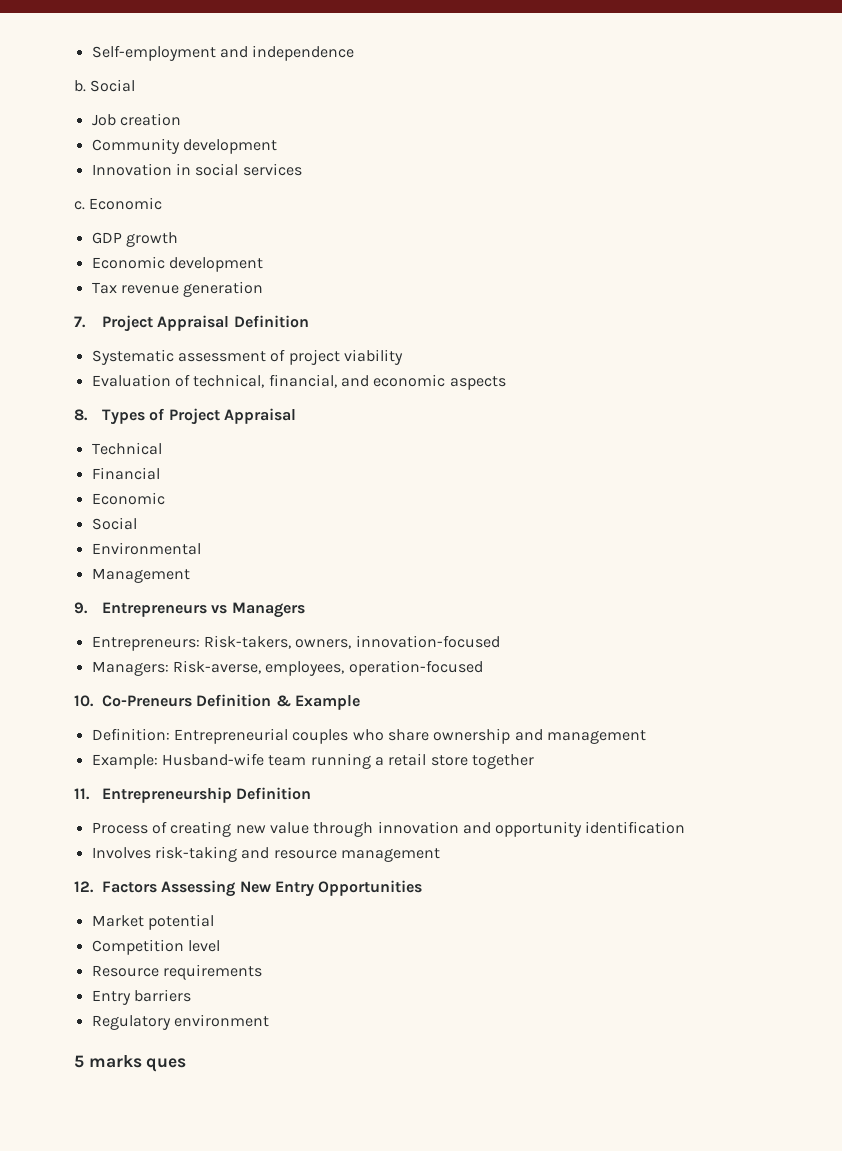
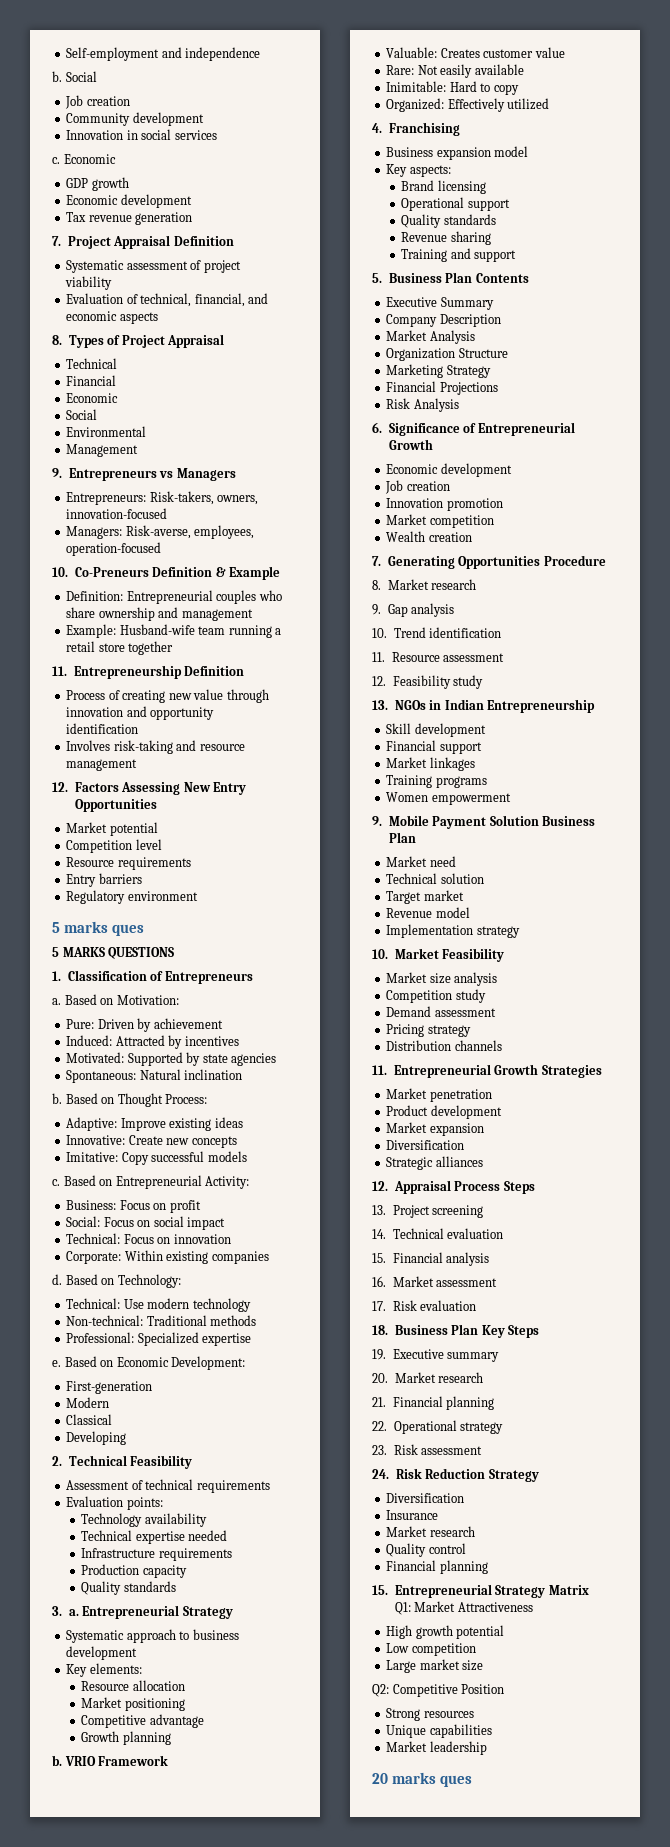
+ 5 MARKS QUESTIONS
+ 1. Classification of Entrepreneurs
+ a. Based on Motivation:
+ Pure: Driven by achievement
+ Induced: Attracted by incentives
+ Motivated: Supported by state agencies
+ Spontaneous: Natural inclination
+ b. Based on Thought Process:
+ Adaptive: Improve existing ideas
+ Innovative: Create new concepts
+ Imitative: Copy successful models
+ c. Based on Entrepreneurial Activity:
+ Business: Focus on profit
+ Social: Focus on social impact
+ Technical: Focus on innovation
+ Corporate: Within existing companies
+ d. Based on Technology:
+ Technical: Use modern technology
+ Non-technical: Traditional methods
+ Professional: Specialized expertise
+ e. Based on Economic Development:
+ First-generation
+ Modern
+ Classical
+ Developing
+ 2. Technical Feasibility
+ Assessment of technical requirements
+ Evaluation points:
+ Technology availability
+ Technical expertise needed
+ Infrastructure requirements
+ Production capacity
+ Quality standards
+ 3. a. Entrepreneurial Strategy
+ Systematic approach to business development
+ Key elements:
+ Resource allocation
+ Market positioning
+ Competitive advantage
+ Growth planning
+ b. VRIO Framework
+ Valuable: Creates customer value
+ Rare: Not easily available
+ Inimitable: Hard to copy
+ Organized: Effectively utilized
+ 4. Franchising
+ Business expansion model
+ Key aspects:
+ Brand licensing
+ Operational support
+ Quality standards
+ Revenue sharing
+ Training and support
+ 5. Business Plan Contents
+ Executive Summary
+ Company Description
+ Market Analysis
+ Organization Structure
+ Marketing Strategy
+ Financial Projections
+ Risk Analysis
+ 6. Significance of Entrepreneurial Growth
+ Economic development
+ Job creation
+ Innovation promotion
+ Market competition
+ Wealth creation
+ 7. Generating Opportunities Procedure
+ 8. Market research
+ 9. Gap analysis
+ 10. Trend identification
+ 11. Resource assessment
+ 12. Feasibility study
+ 13. NGOs in Indian Entrepreneurship
+ Skill development
+ Financial support
+ Market linkages
+ Training programs
+ Women empowerment
+ 9. Mobile Payment Solution Business Plan
+ Market need
+ Technical solution
+ Target market
+ Revenue model
+ Implementation strategy
+ 10. Market Feasibility
+ Market size analysis
+ Competition study
+ Demand assessment
+ Pricing strategy
+ Distribution channels
+ 11. Entrepreneurial Growth Strategies
+ Market penetration
+ Product development
+ Market expansion
+ Diversification
+ Strategic alliances
+ 12. Appraisal Process Steps
+ 13. Project screening
+ 14. Technical evaluation
+ 15. Financial analysis
+ 16. Market assessment
+ 17. Risk evaluation
+ 18. Business Plan Key Steps
+ 19. Executive summary
+ 20. Market research
+ 21. Financial planning
+ 22. Operational strategy
+ 23. Risk assessment
+ 24. Risk Reduction Strategy
+ Diversification
+ Insurance
+ Market research
+ Quality control
+ Financial planning
+ 15. Entrepreneurial Strategy Matrix Q1: Market Attractiveness
+ High growth potential
+ Low competition
+ Large market size
+ Q2: Competitive Position
+ Strong resources
+ Unique capabilities
+ Market leadership
+ 20 marks ques

